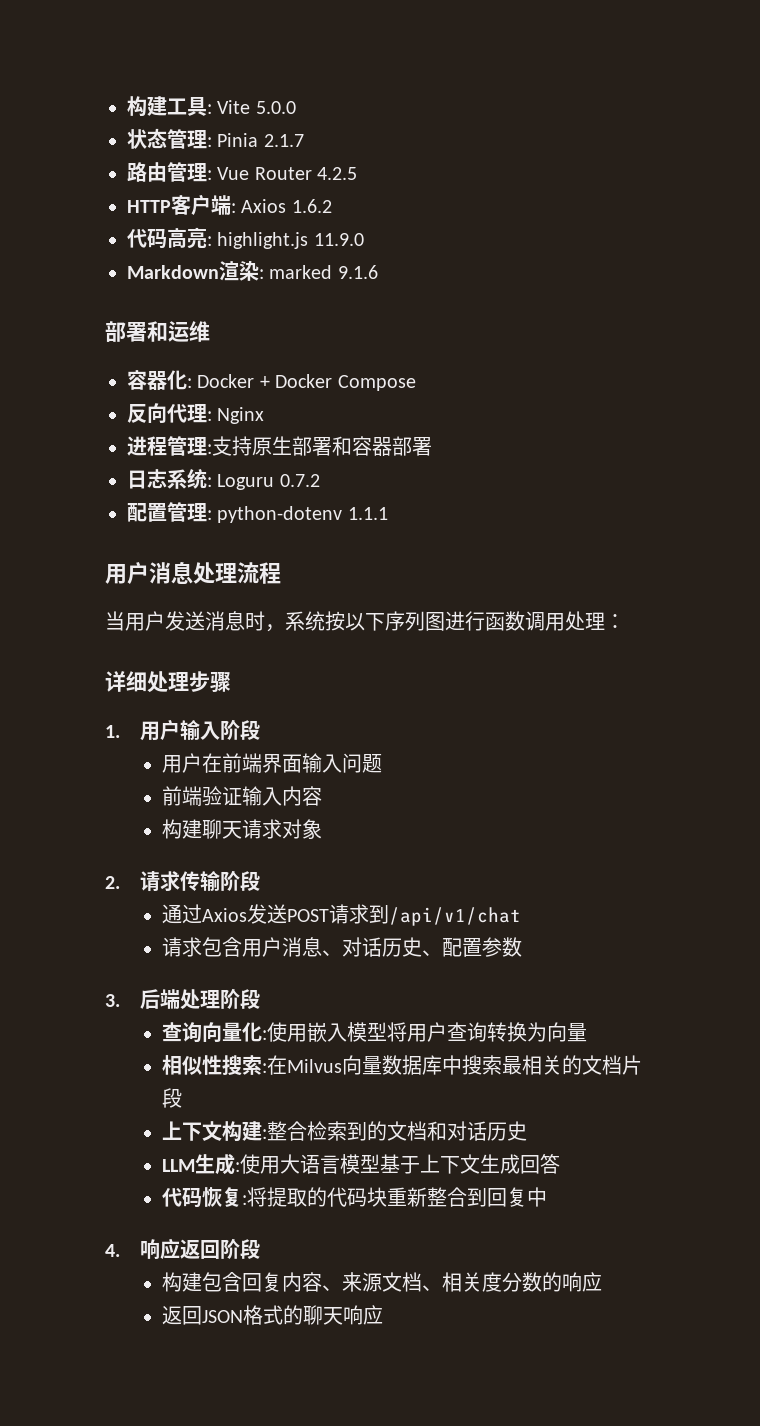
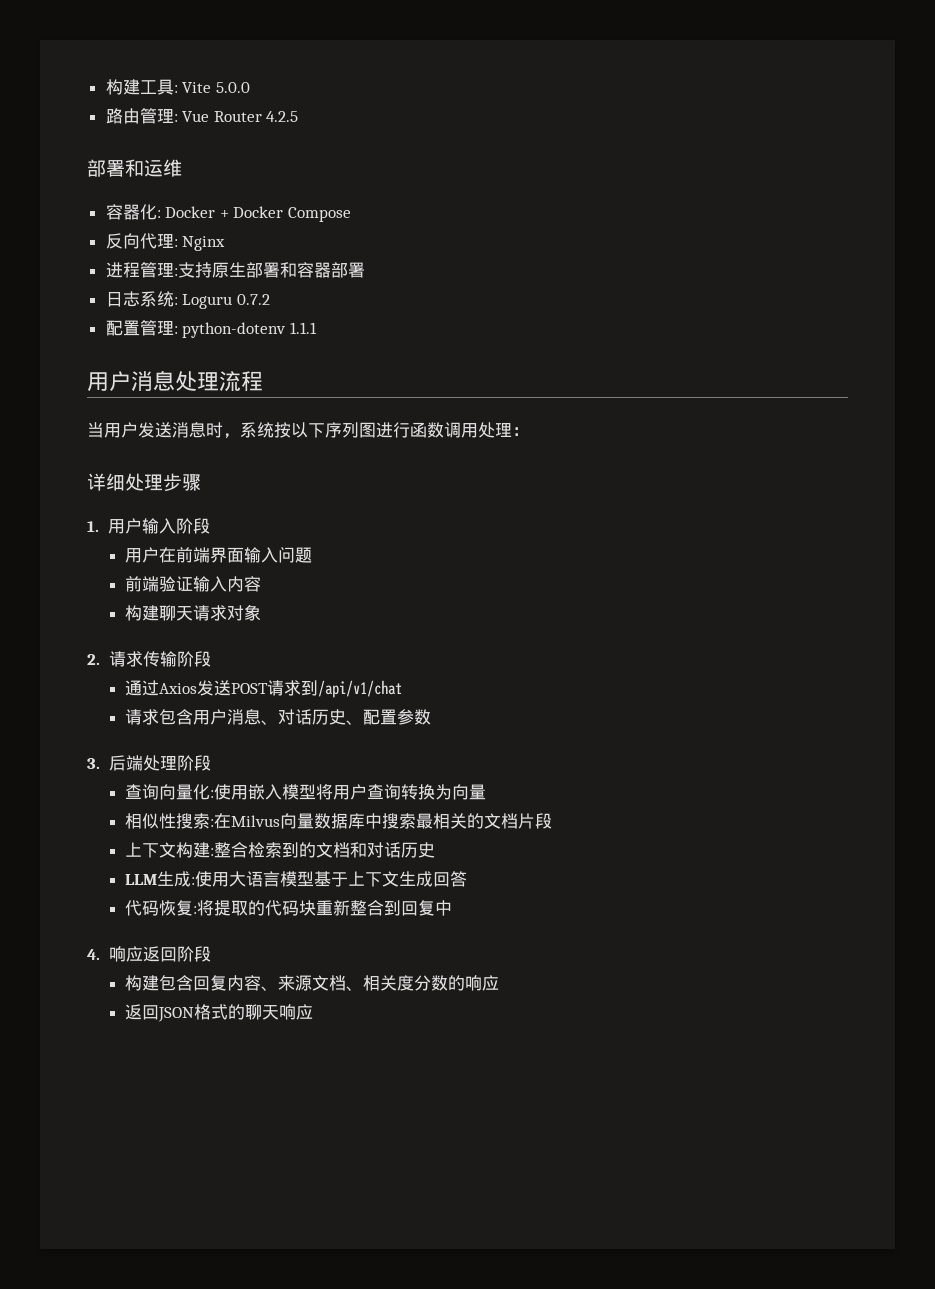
- 状态管理: Pinia 2.1.7
- HTTP客户端: Axios 1.6.2
- 代码高亮: highlight.js 11.9.0
- Markdown渲染: marked 9.1.6

